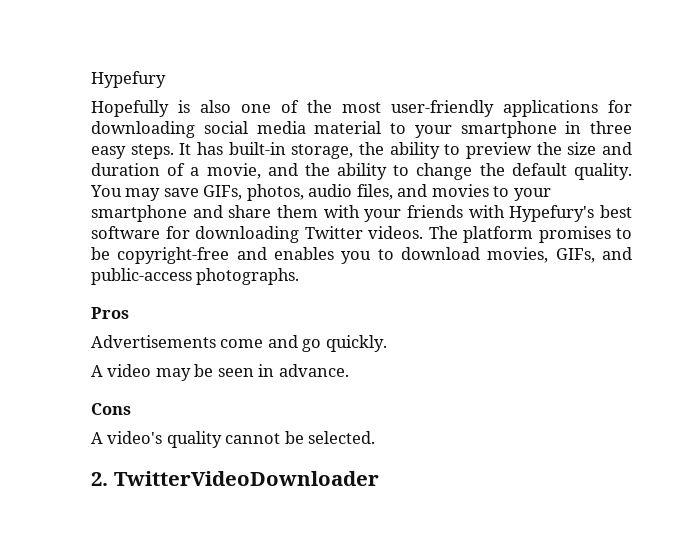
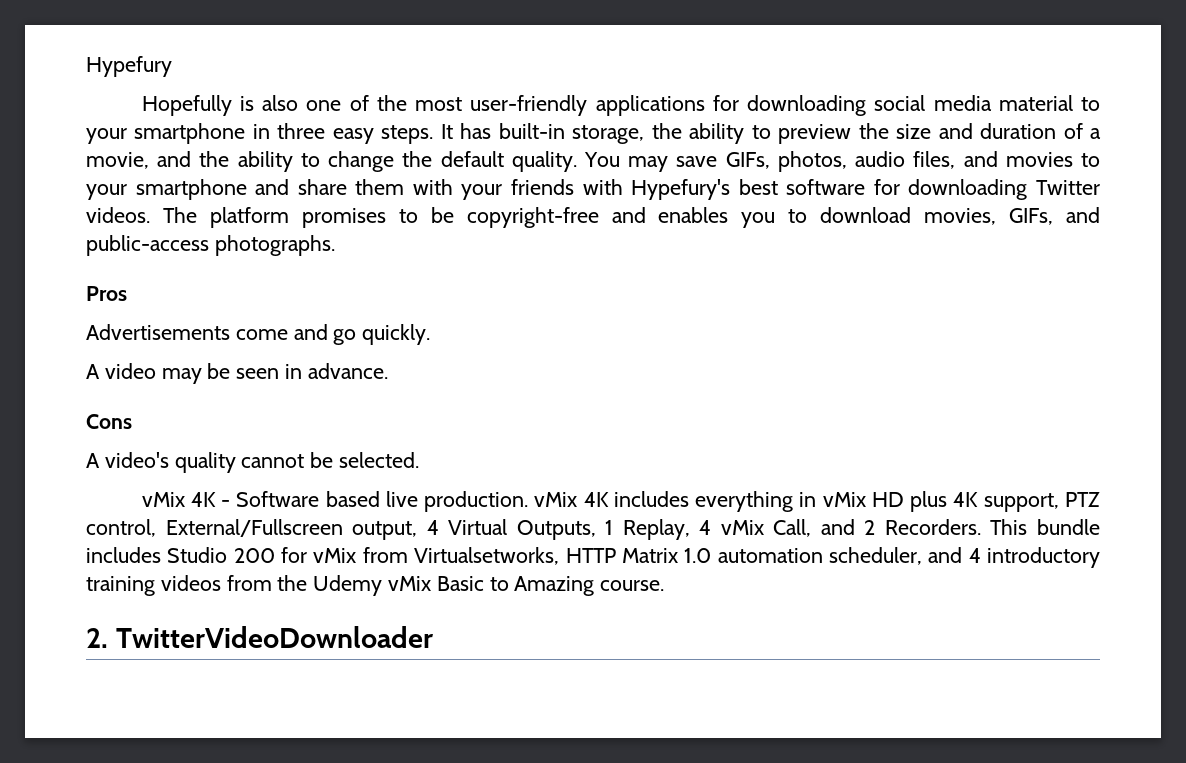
+ vMix 4K - Software based live production. vMix 4K includes everything in vMix HD plus 4K support, PTZ control, External/Fullscreen output, 4 Virtual Outputs, 1 Replay, 4 vMix Call, and 2 Recorders. This bundle includes Studio 200 for vMix from Virtualsetworks, HTTP Matrix 1.0 automation scheduler, and 4 introductory training videos from the Udemy vMix Basic to Amazing course.

